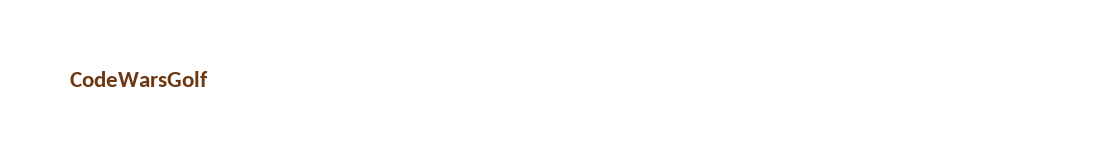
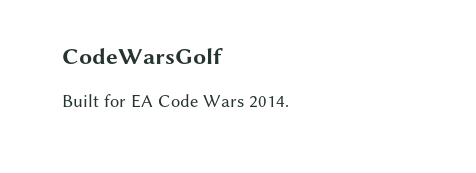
+ Built for EA Code Wars 2014.

